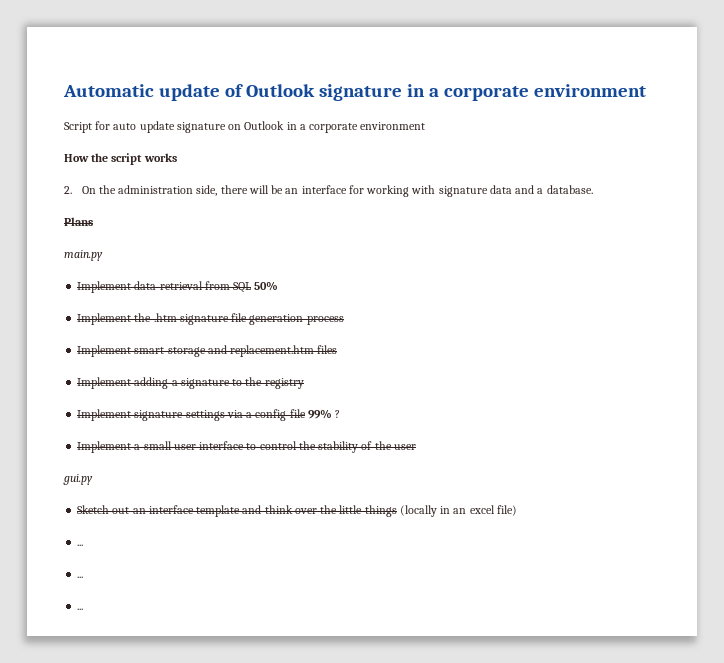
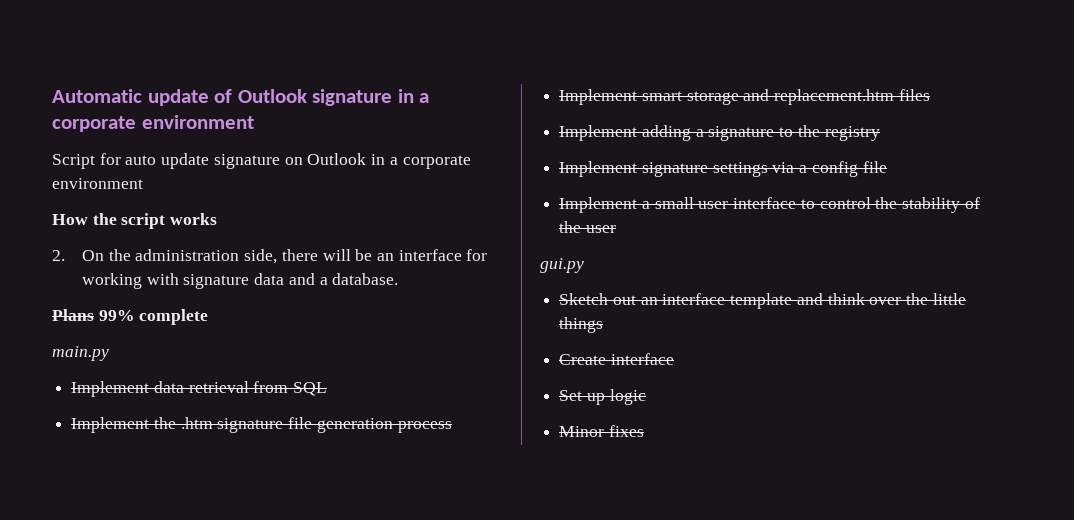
- Plans
+ Plans 99% complete
- Implement data retrieval from SQL 50%
+ Implement data retrieval from SQL
- Implement signature settings via a config file 99% ?
+ Implement signature settings via a config file
- Sketch out an interface template and think over the little things (locally in an excel file)
- ...
- ...
- ...
+ Sketch out an interface template and think over the little things
+ Create interface
+ Set up logic
+ Minor fixes

